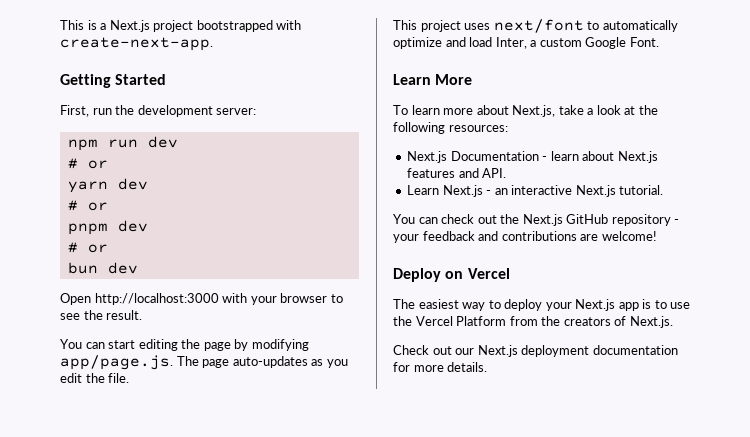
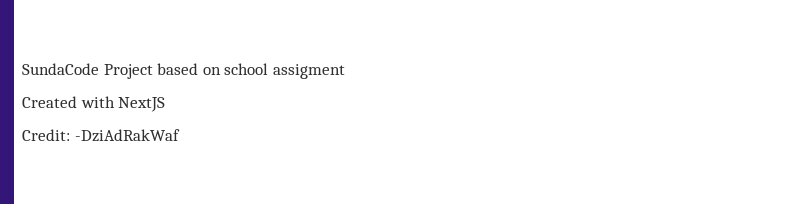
- This is a Next.js project bootstrapped with create-next-app.
- Getting Started
- First, run the development server:
- npm run dev
- # or
- yarn dev
- # or
- pnpm dev
- # or
- bun dev
- Open http://localhost:3000 with your browser to see the result.
- You can start editing the page by modifying app/page.js. The page auto-updates as you edit the file.
- This project uses next/font to automatically optimize and load Inter, a custom Google Font.
- Learn More
- To learn more about Next.js, take a look at the following resources:
- Next.js Documentation - learn about Next.js features and API.
- Learn Next.js - an interactive Next.js tutorial.
- You can check out the Next.js GitHub repository - your feedback and contributions are welcome!
- Deploy on Vercel
- The easiest way to deploy your Next.js app is to use the Vercel Platform from the creators of Next.js.
- Check out our Next.js deployment documentation for more details.
+ SundaCode Project based on school assigment
+ Created with NextJS
+ Credit: -DziAdRakWaf

